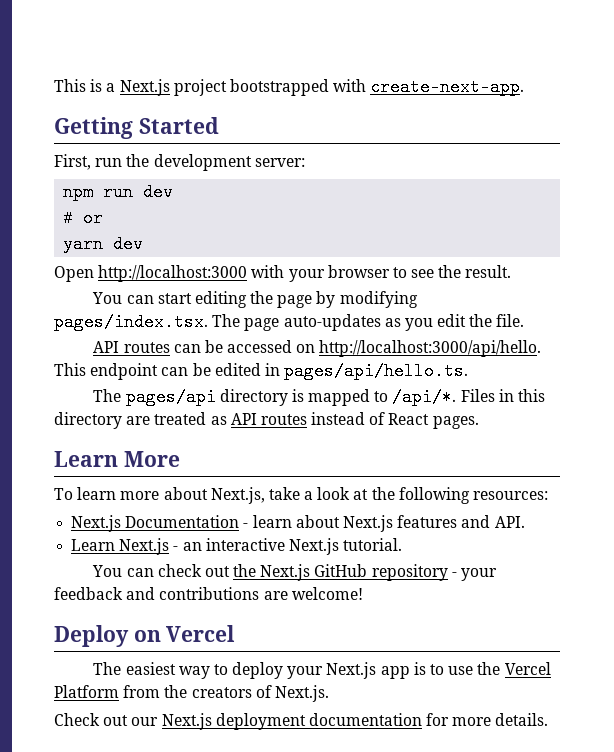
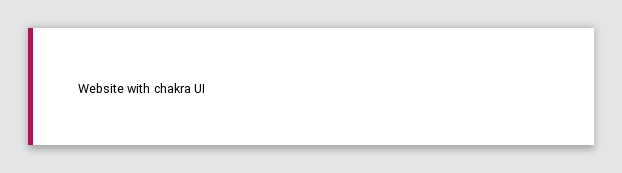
- This is a Next.js project bootstrapped with create-next-app.
- Getting Started
- First, run the development server:
- npm run dev
- # or
- yarn dev
- Open http://localhost:3000 with your browser to see the result.
- You can start editing the page by modifying pages/index.tsx. The page auto-updates as you edit the file.
- API routes can be accessed on http://localhost:3000/api/hello. This endpoint can be edited in pages/api/hello.ts.
- The pages/api directory is mapped to /api/*. Files in this directory are treated as API routes instead of React pages.
- Learn More
- To learn more about Next.js, take a look at the following resources:
- Next.js Documentation - learn about Next.js features and API.
- Learn Next.js - an interactive Next.js tutorial.
- You can check out the Next.js GitHub repository - your feedback and contributions are welcome!
- Deploy on Vercel
- The easiest way to deploy your Next.js app is to use the Vercel Platform from the creators of Next.js.
- Check out our Next.js deployment documentation for more details.
+ Website with chakra UI

